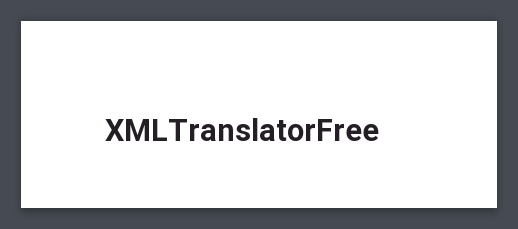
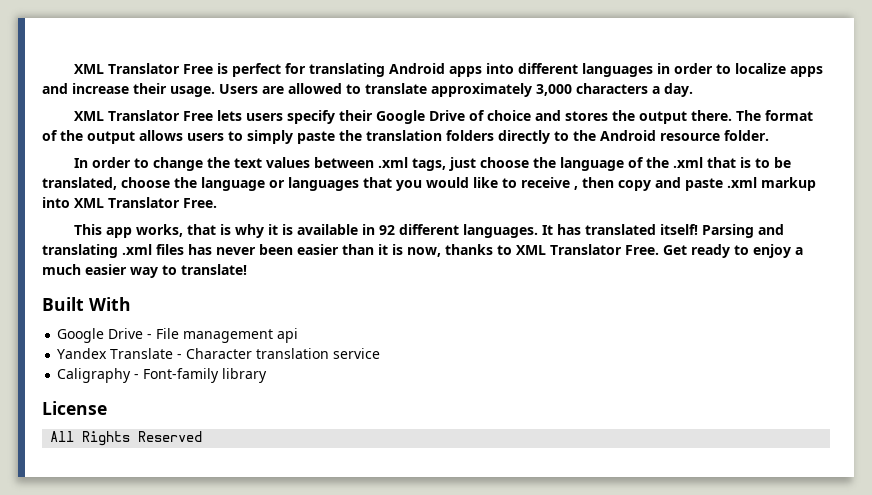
- XMLTranslatorFree
+ XML Translator Free is perfect for translating Android apps into different languages in order to localize apps and increase their usage. Users are allowed to translate approximately 3,000 characters a day.
+ XML Translator Free lets users specify their Google Drive of choice and stores the output there. The format of the output allows users to simply paste the translation folders directly to the Android resource folder.
+ In order to change the text values between .xml tags, just choose the language of the .xml that is to be translated, choose the language or languages that you would like to receive , then copy and paste .xml markup into XML Translator Free.
+ This app works, that is why it is available in 92 different languages. It has translated itself! Parsing and translating .xml files has never been easier than it is now, thanks to XML Translator Free. Get ready to enjoy a much easier way to translate!
+ Built With
+ Google Drive - File management api
+ Yandex Translate - Character translation service
+ Caligraphy - Font-family library
+ License
+ All Rights Reserved

